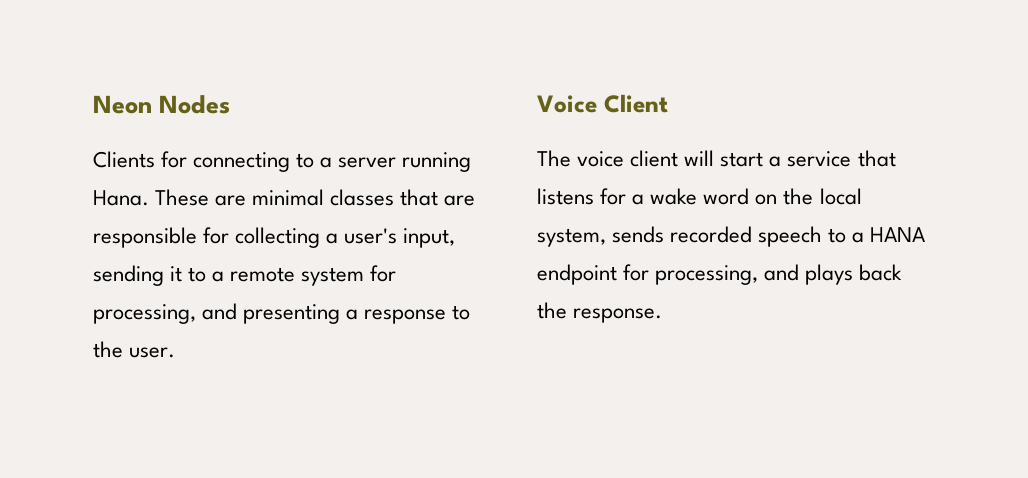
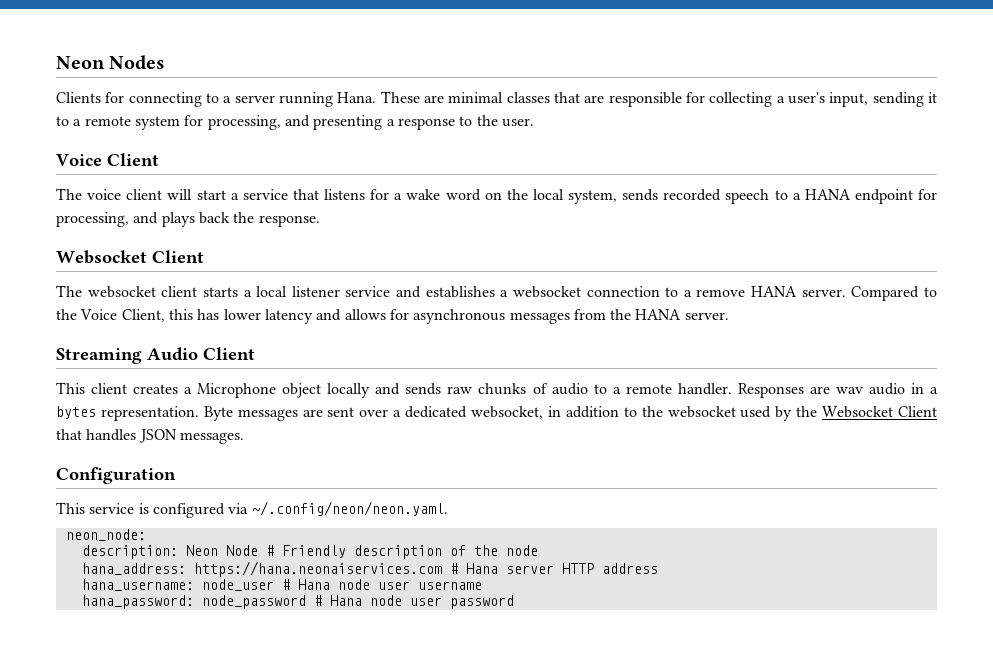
  The voice client will start a service that listens for a wake word on the local system, sends recorded speech to a HANA endpoint for processing, and plays back the response.
+ Websocket Client
+ The websocket client starts a local listener service and establishes a websocket connection to a remove HANA server. Compared to the Voice Client, this has lower latency and allows for asynchronous messages from the HANA server.
+ Streaming Audio Client
+ This client creates a Microphone object locally and sends raw chunks of audio to a remote handler. Responses are wav audio in a bytes representation. Byte messages are sent over a dedicated websocket, in addition to the websocket used by the Websocket Client that handles JSON messages.
+ Configuration
+ This service is configured via ~/.config/neon/neon.yaml.
+ neon_node:
+ description: Neon Node # Friendly description of the node
+ hana_address: https://hana.neonaiservices.com # Hana server HTTP address
+ hana_username: node_user # Hana node user username
+ hana_password: node_password # Hana node user password

